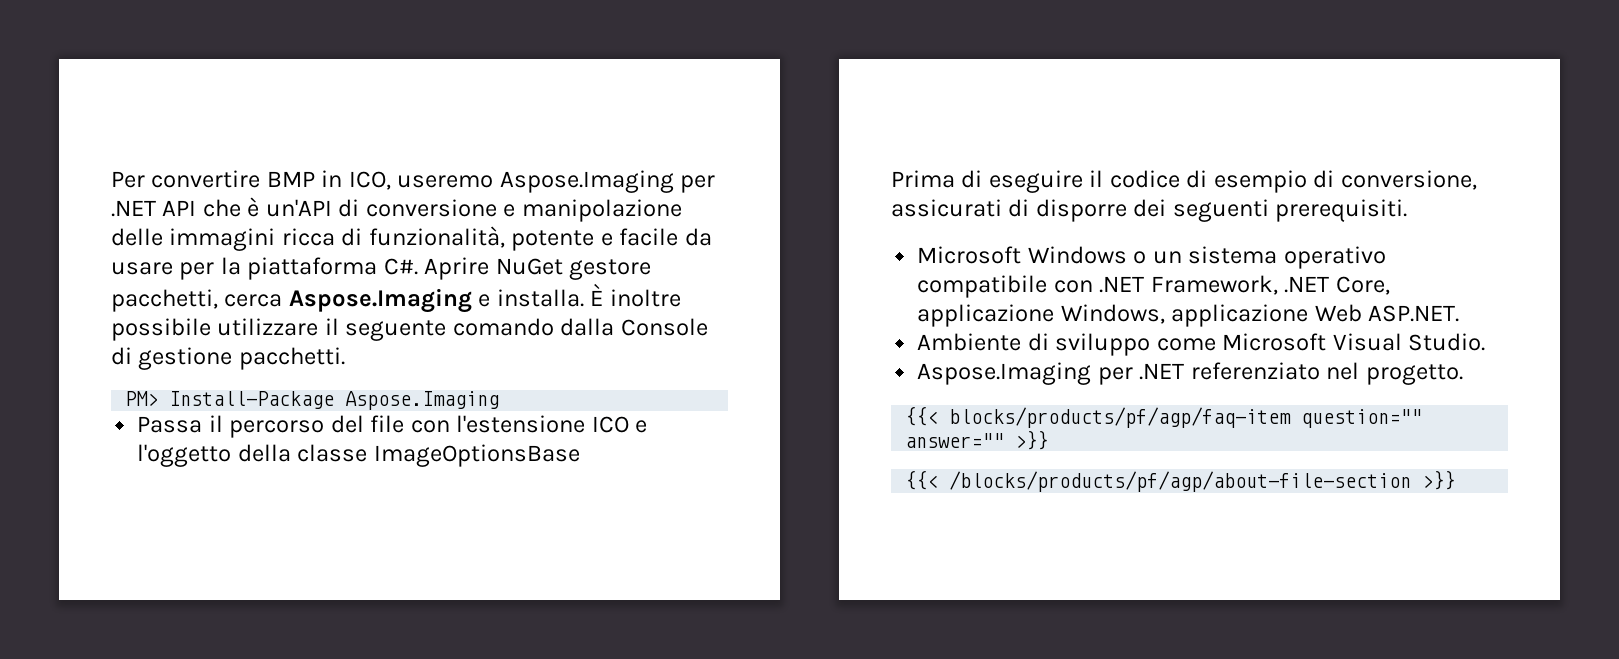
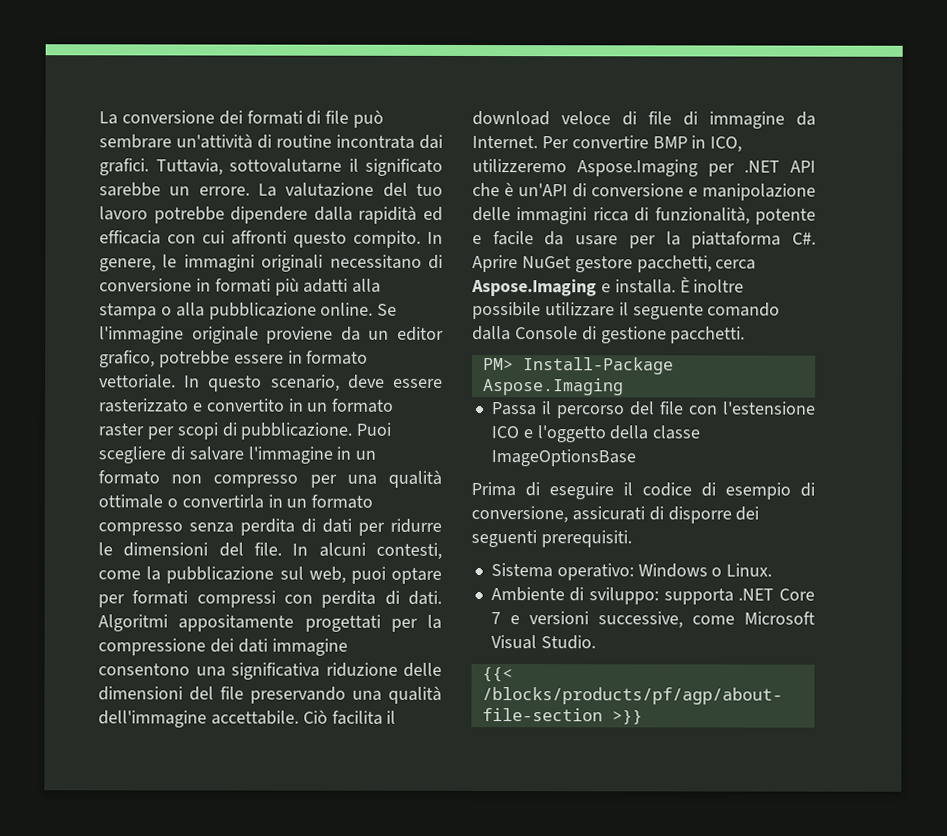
+ La conversione dei formati di file può sembrare un'attività di routine incontrata dai grafici. Tuttavia, sottovalutarne il significato sarebbe un errore. La valutazione del tuo lavoro potrebbe dipendere dalla rapidità ed efficacia con cui affronti questo compito. In genere, le immagini originali necessitano di conversione in formati più adatti alla stampa o alla pubblicazione online. Se l'immagine originale proviene da un editor grafico, potrebbe essere in formato vettoriale. In questo scenario, deve essere rasterizzato e convertito in un formato raster per scopi di pubblicazione. Puoi scegliere di salvare l'immagine in un formato non compresso per una qualità ottimale o convertirla in un formato compresso senza perdita di dati per ridurre le dimensioni del file. In alcuni contesti, come la pubblicazione sul web, puoi optare per formati compressi con perdita di dati. Algoritmi appositamente progettati per la compressione dei dati immagine consentono una significativa riduzione delle dimensioni del file preservando una qualità dell'immagine accettabile. Ciò facilita il download veloce di file di immagine da Internet.
- Per convertire BMP in ICO, useremo Aspose.Imaging per .NET API che è un'API di conversione e manipolazione delle immagini ricca di funzionalità, potente e facile da usare per la piattaforma C#. Aprire NuGet gestore pacchetti, cerca Aspose.Imaging e installa.
+ Per convertire BMP in ICO, utilizzeremo Aspose.Imaging per .NET API che è un'API di conversione e manipolazione delle immagini ricca di funzionalità, potente e facile da usare per la piattaforma C#. Aprire NuGet gestore pacchetti, cerca Aspose.Imaging e installa.
- Microsoft Windows o un sistema operativo compatibile con .NET Framework, .NET Core, applicazione Windows, applicazione Web ASP.NET.
- Ambiente di sviluppo come Microsoft Visual Studio.
- Aspose.Imaging per .NET referenziato nel progetto.
- {{< blocks/products/pf/agp/faq-item question="" answer="" >}}
+ Sistema operativo: Windows o Linux.
+ Ambiente di sviluppo: supporta .NET Core 7 e versioni successive, come Microsoft Visual Studio.

